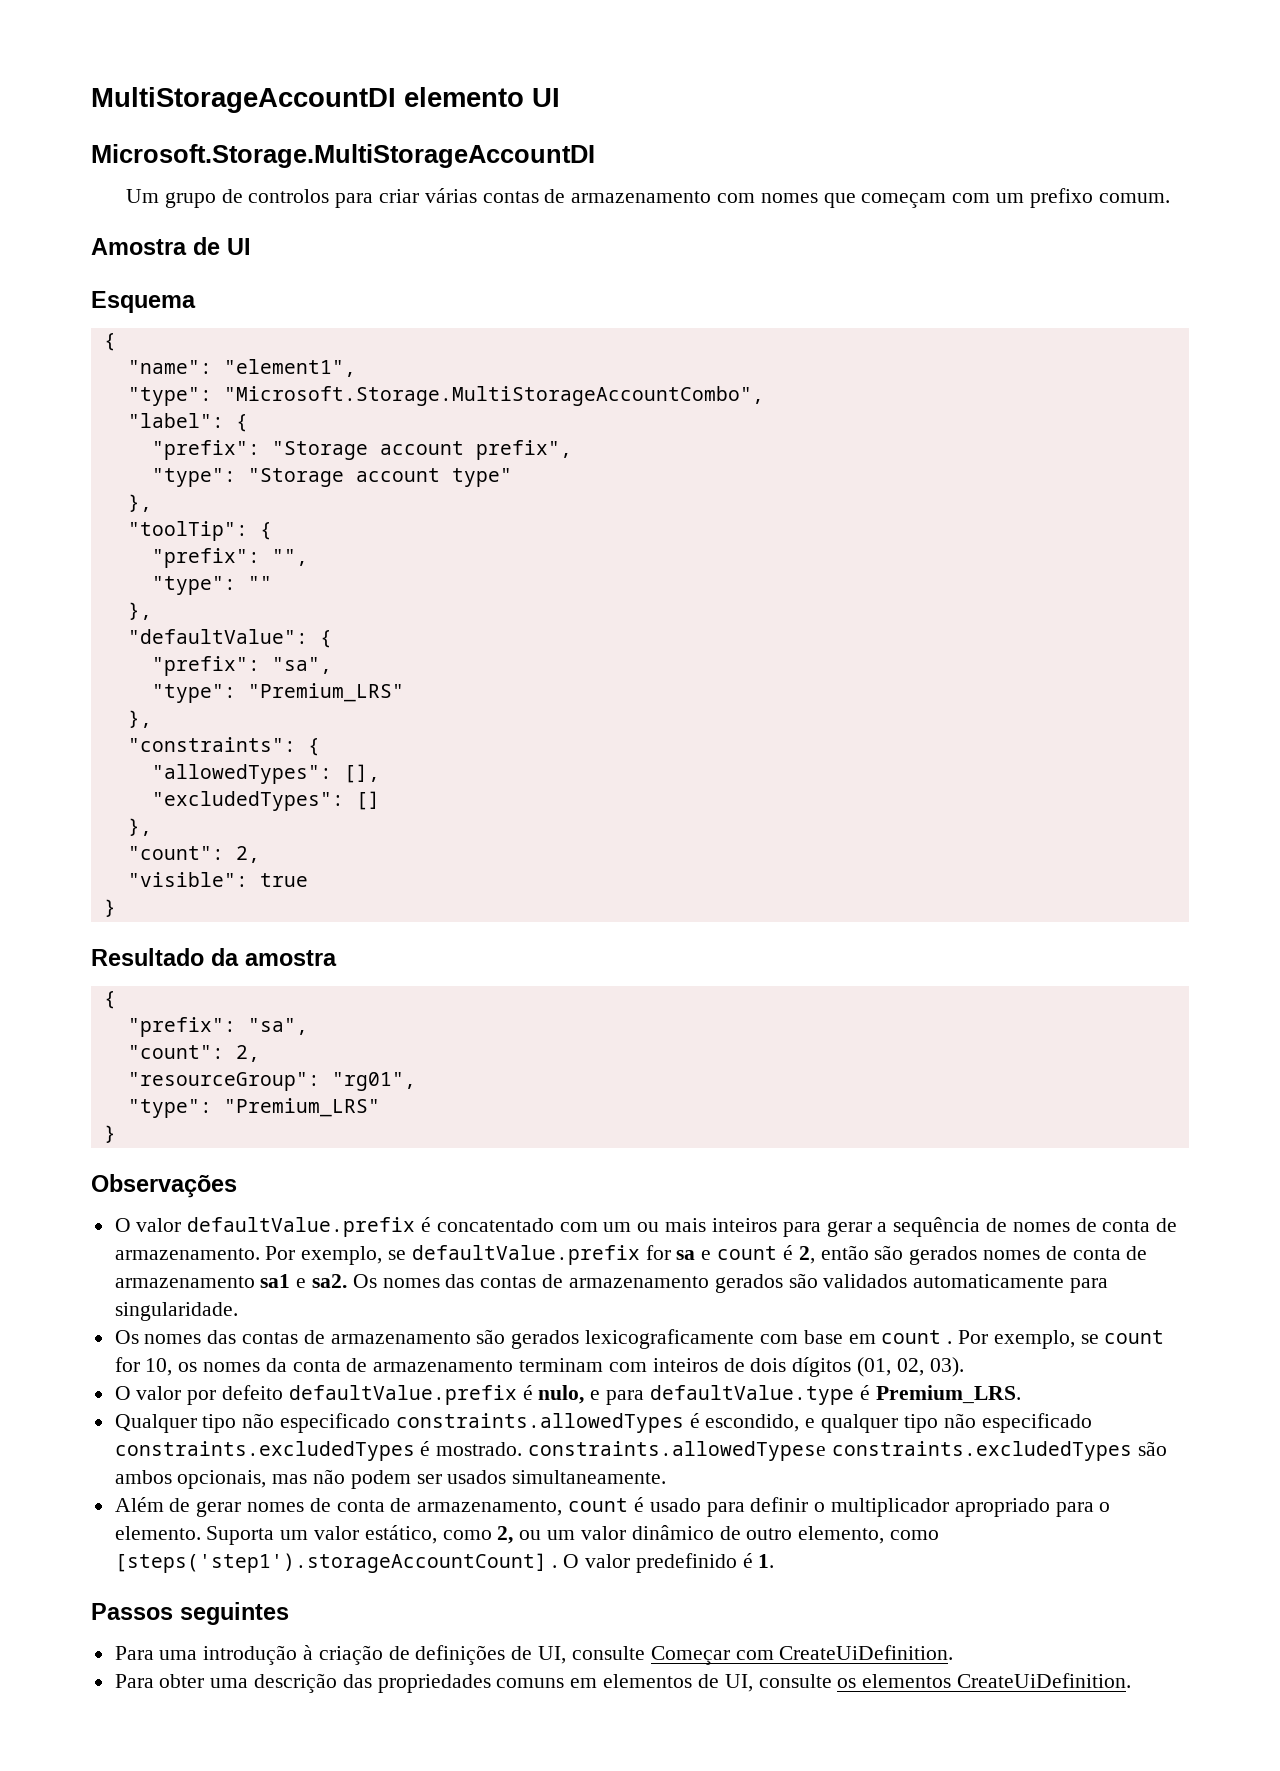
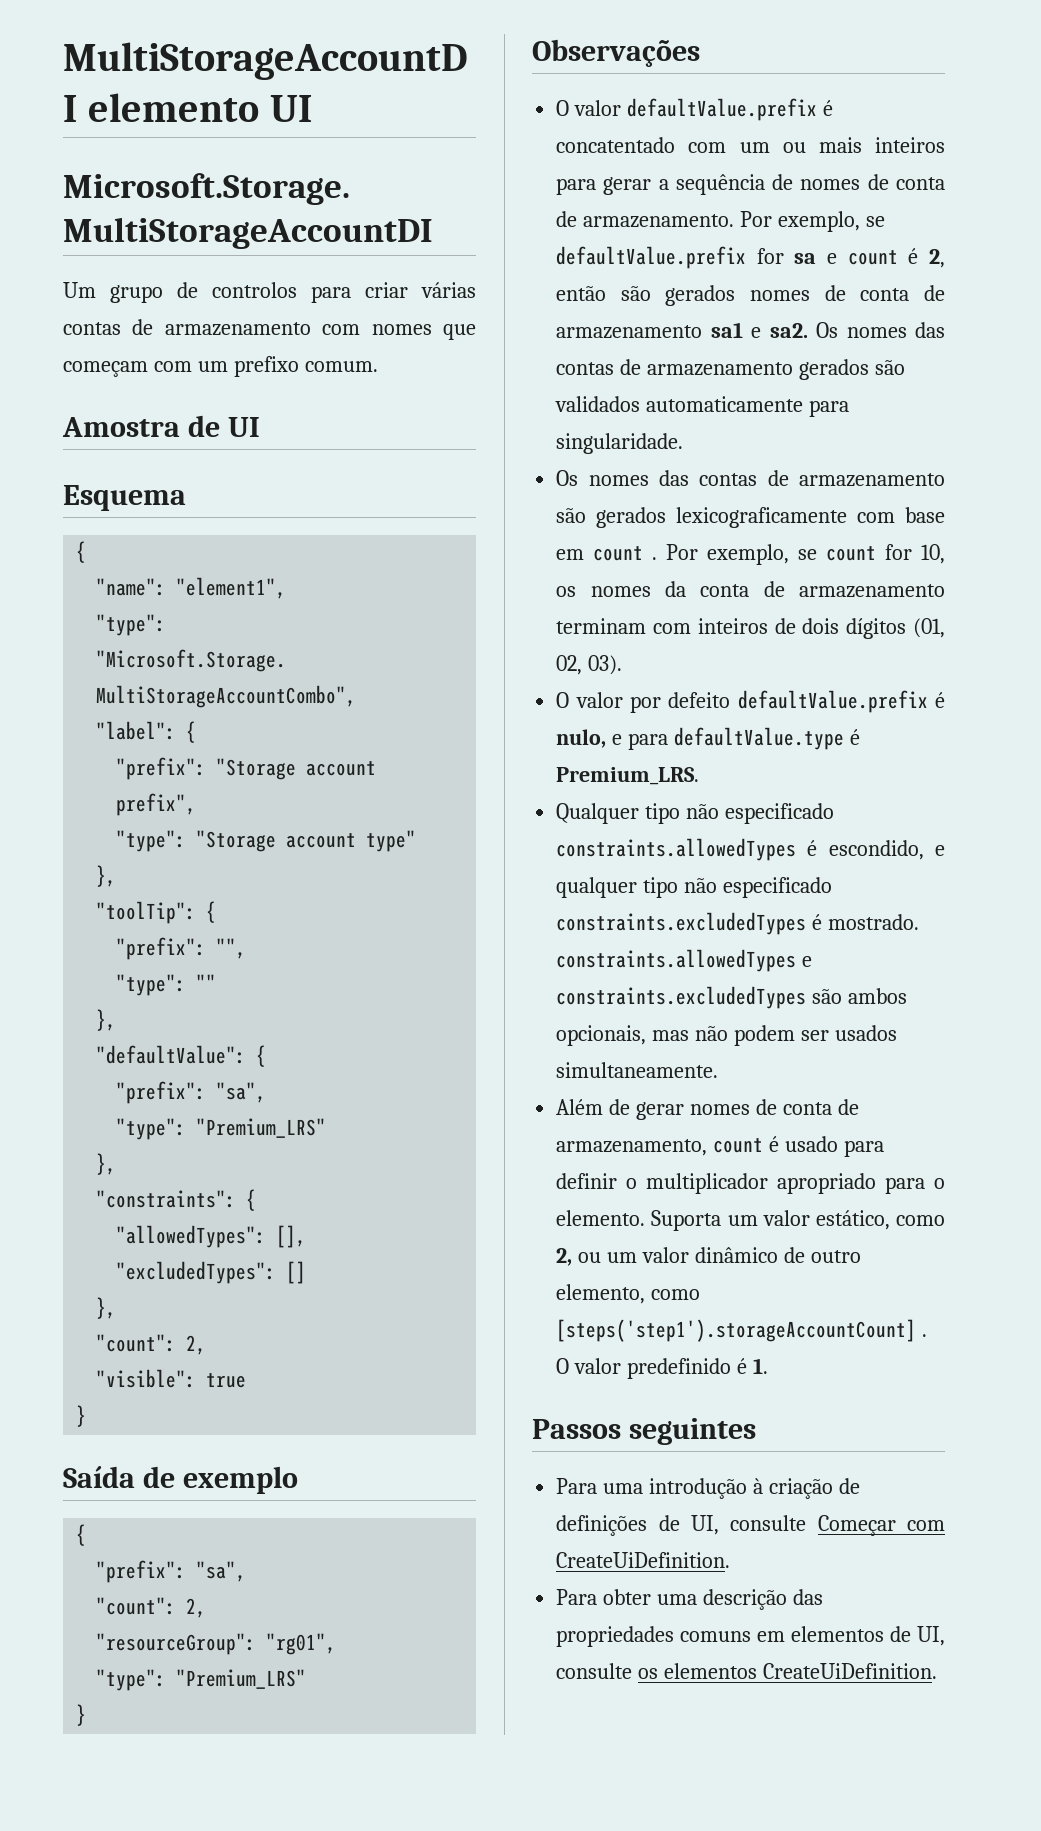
- Resultado da amostra
+ Saída de exemplo
- Qualquer tipo não especificado constraints.allowedTypes é escondido, e qualquer tipo não especificado constraints.excludedTypes é mostrado. constraints.allowedTypese constraints.excludedTypes são ambos opcionais, mas não podem ser usados simultaneamente.
+ Qualquer tipo não especificado constraints.allowedTypes é escondido, e qualquer tipo não especificado constraints.excludedTypes é mostrado. constraints.allowedTypes e constraints.excludedTypes são ambos opcionais, mas não podem ser usados simultaneamente.

